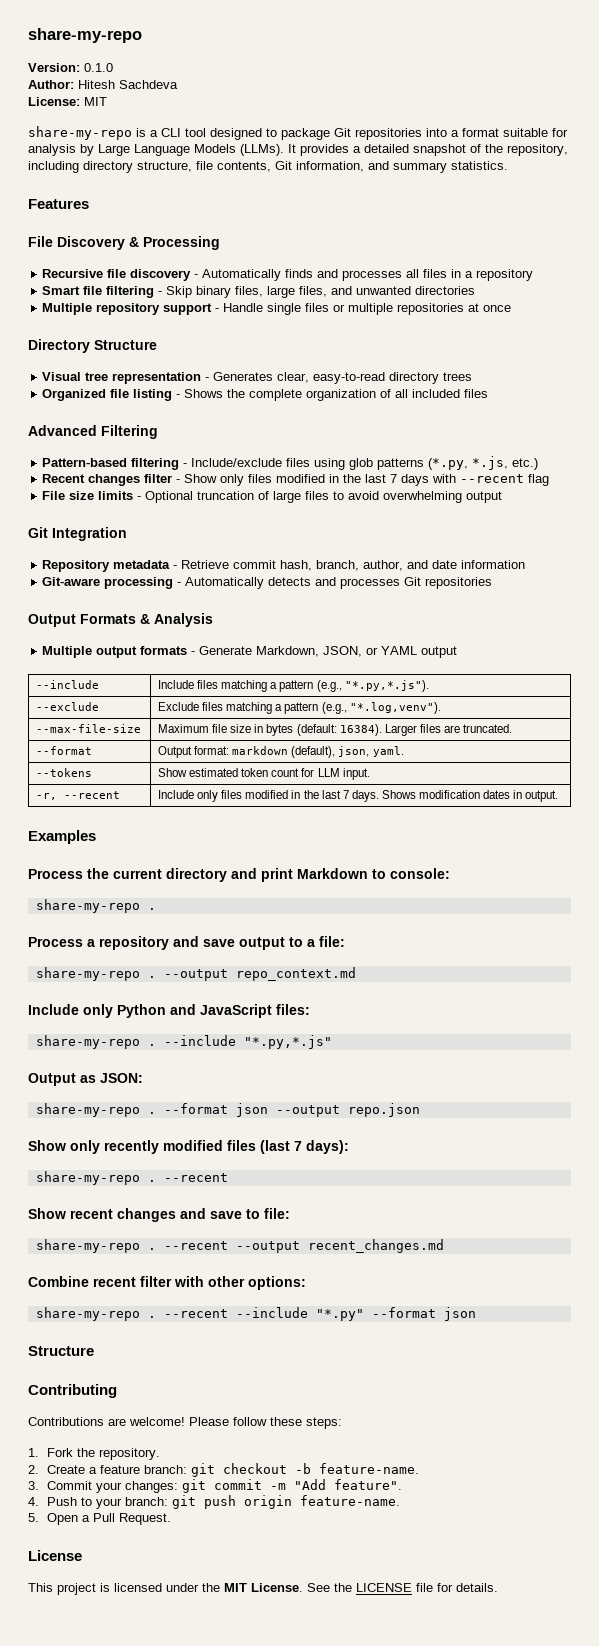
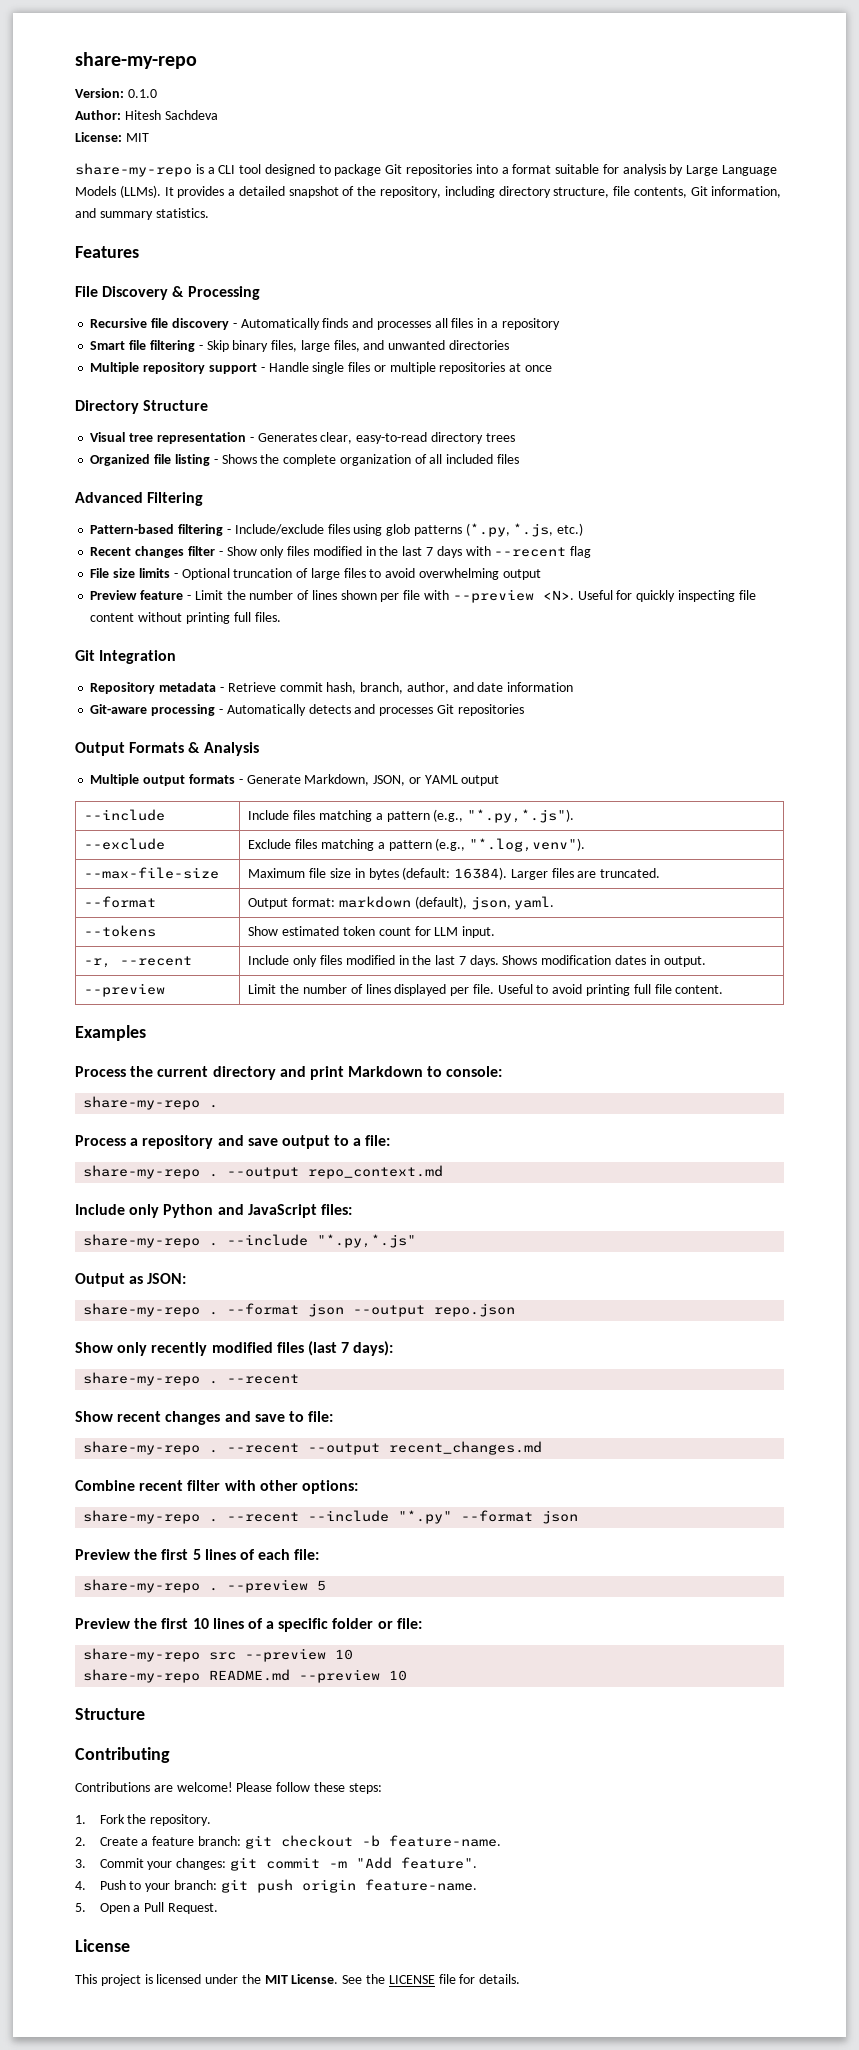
+ Preview feature - Limit the number of lines shown per file with --preview <N>. Useful for quickly inspecting file content without printing full files.
+ --preview | Limit the number of lines displayed per file. Useful to avoid printing full file content.
+ Preview the first 5 lines of each file:
+ share-my-repo . --preview 5
+ Preview the first 10 lines of a specific folder or file:
+ share-my-repo src --preview 10
+ share-my-repo README.md --preview 10

